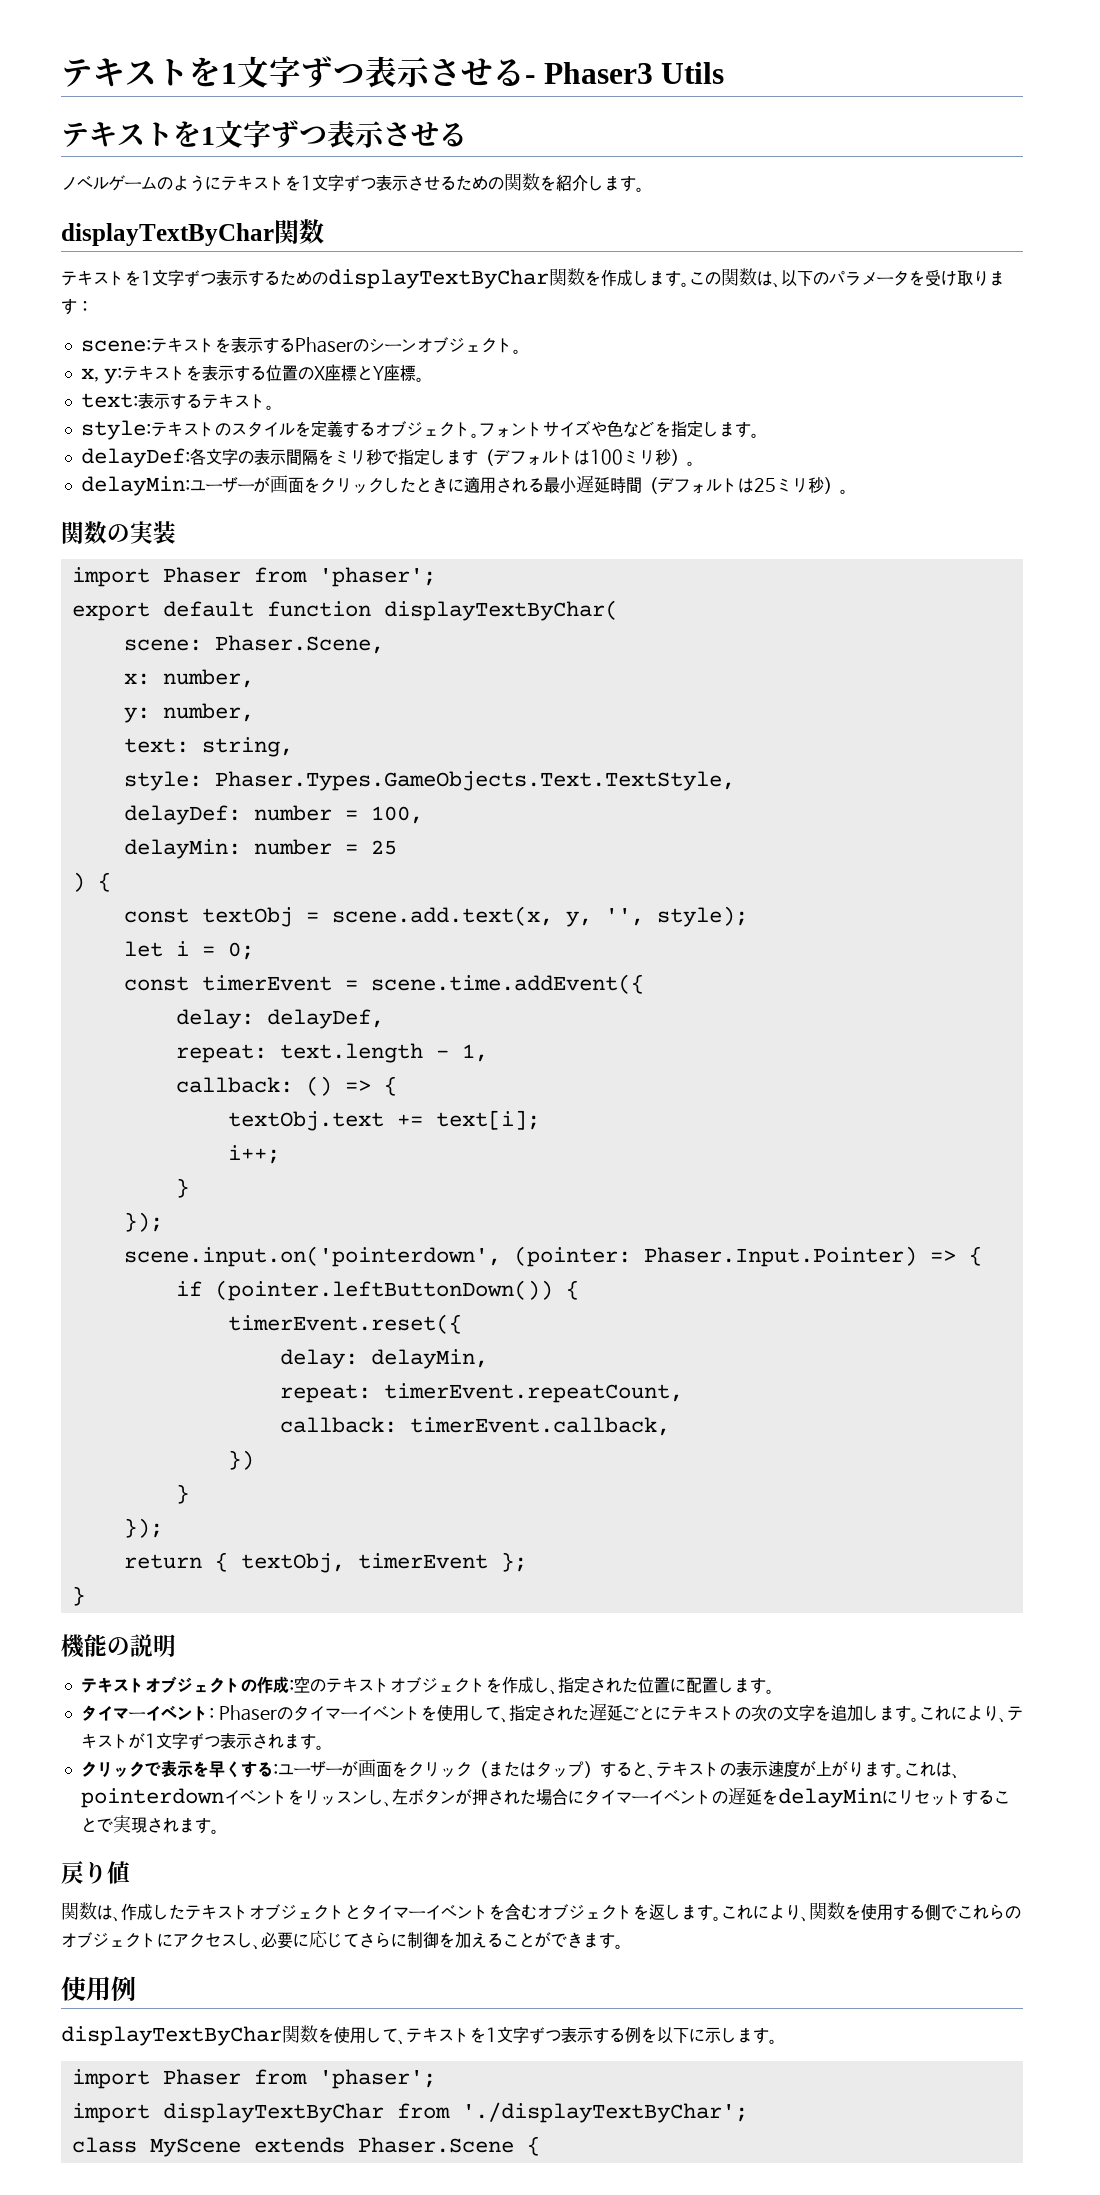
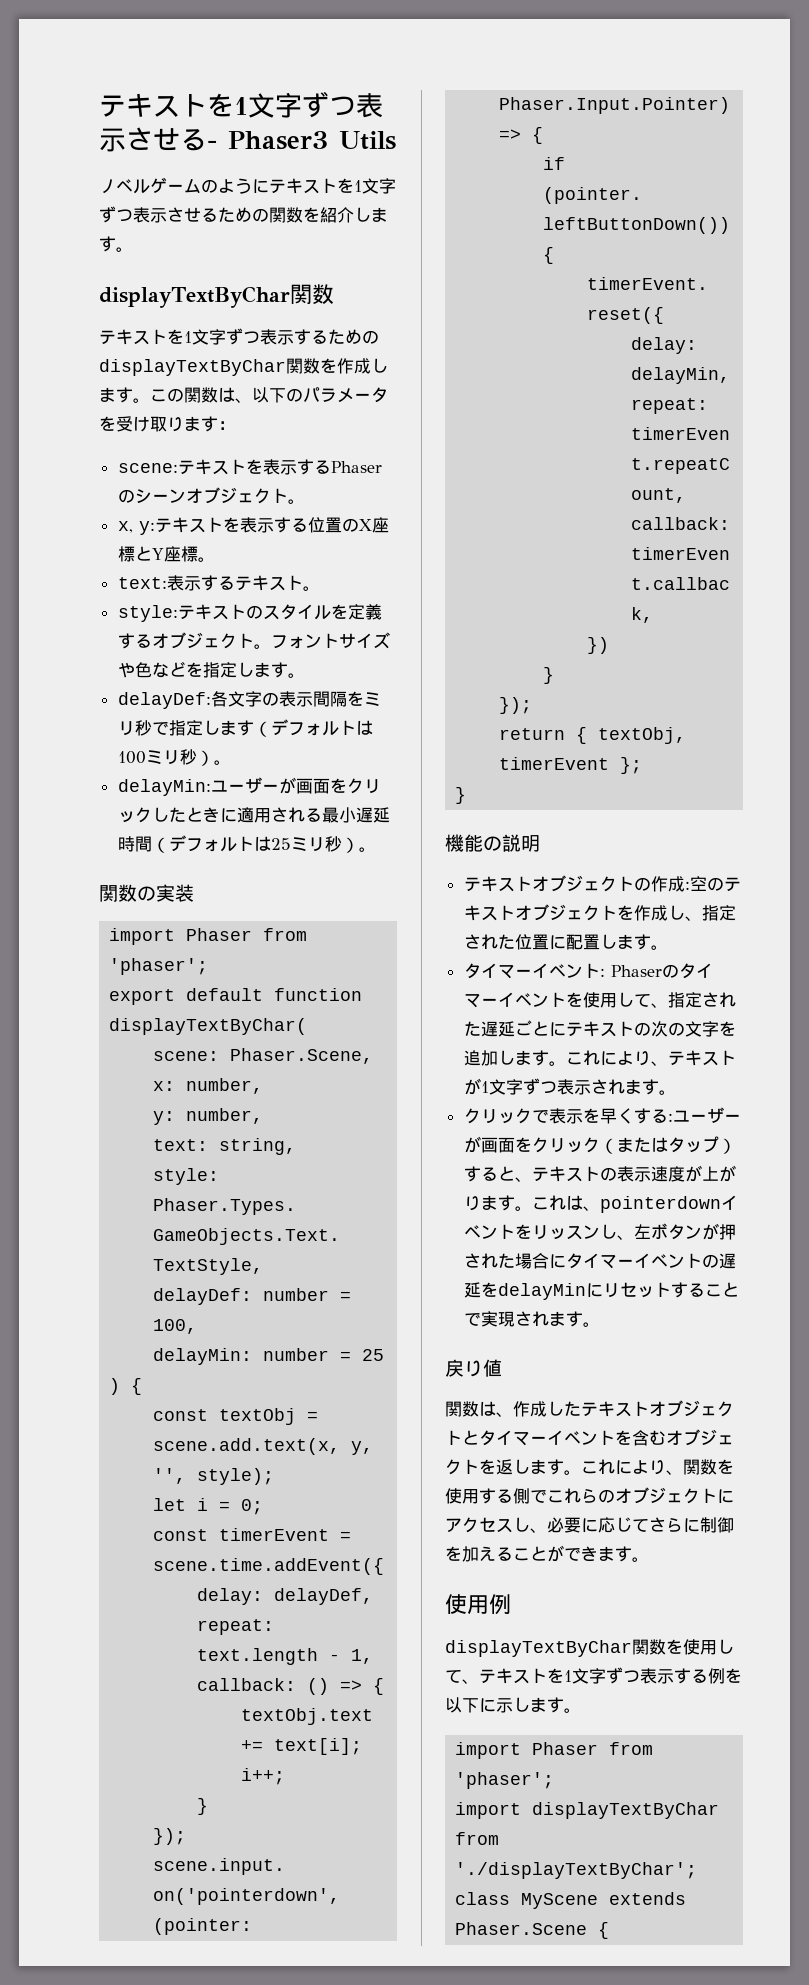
  テキストを1文字ずつ表示させる- Phaser3 Utils
- テキストを1文字ずつ表示させる

